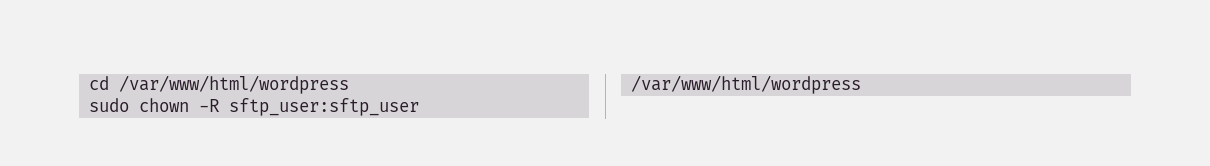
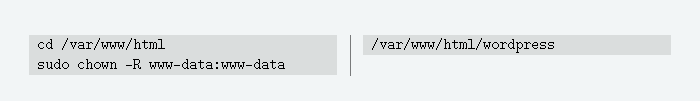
- cd /var/www/html/wordpress
+ cd /var/www/html
- sudo chown -R sftp_user:sftp_user /var/www/html/wordpress
+ sudo chown -R www-data:www-data /var/www/html/wordpress

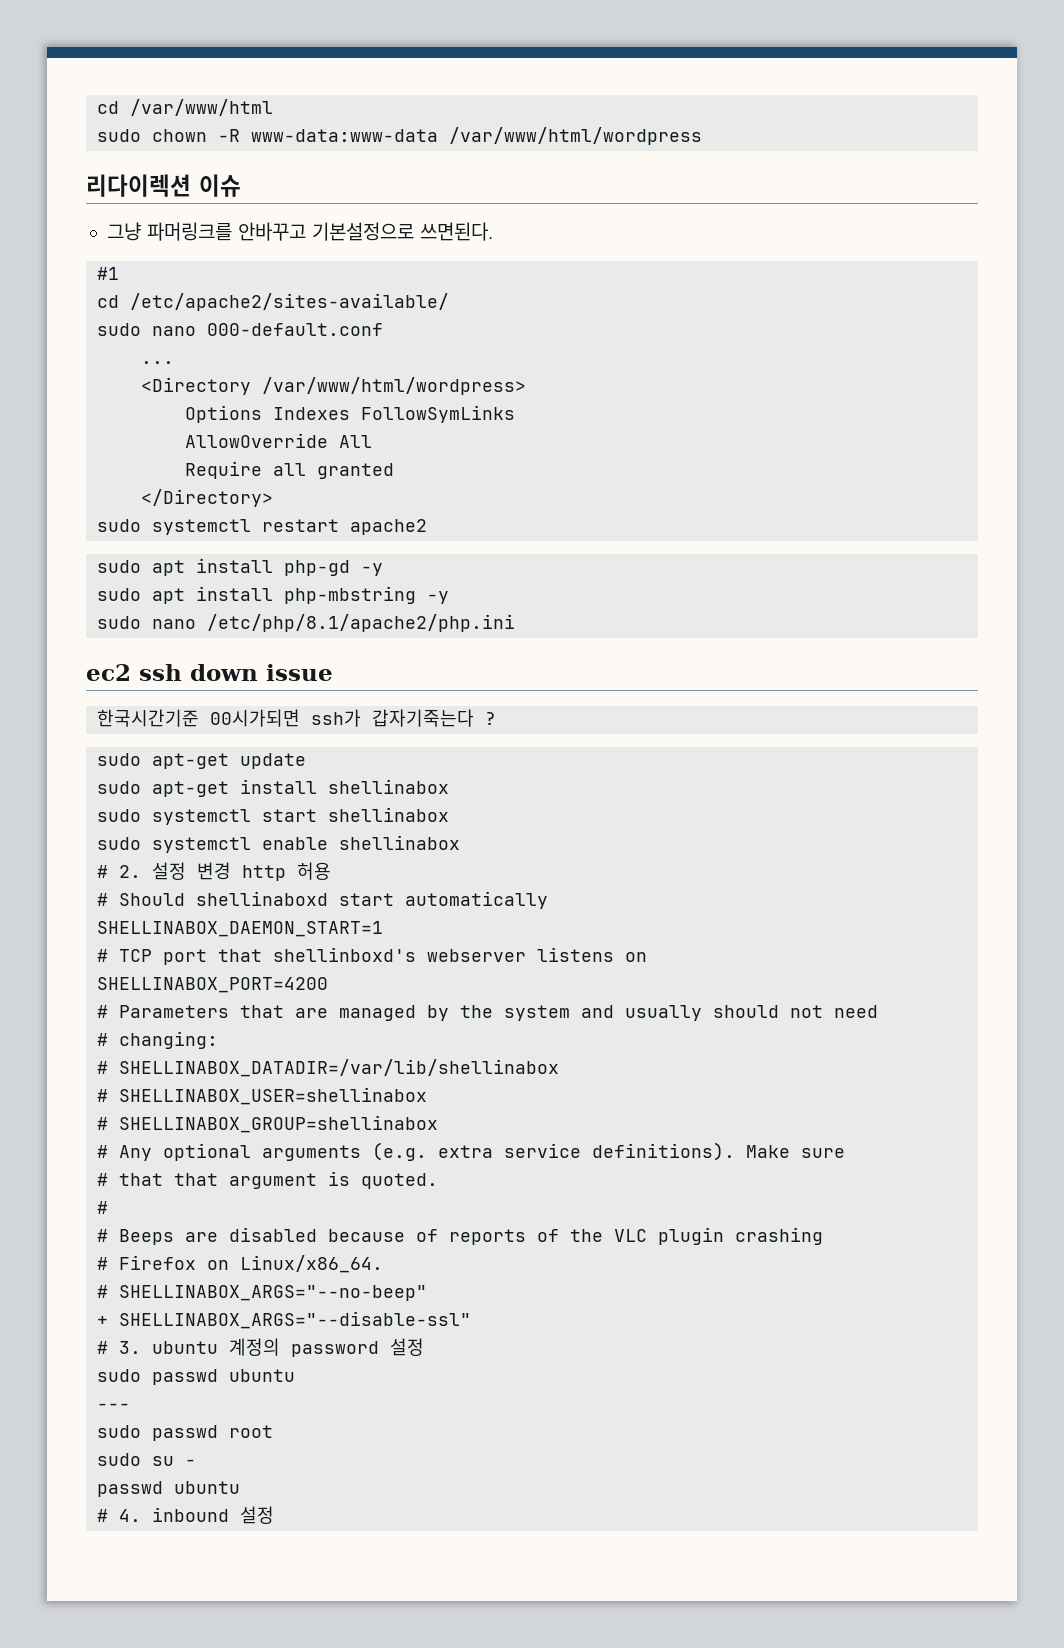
+ 리다이렉션 이슈
+ 그냥 파머링크를 안바꾸고 기본설정으로 쓰면된다.
+ #1
+ cd /etc/apache2/sites-available/
+ sudo nano 000-default.conf
+ ...
+ <Directory /var/www/html/wordpress>
+ Options Indexes FollowSymLinks
+ AllowOverride All
+ Require all granted
+ </Directory>
+ sudo systemctl restart apache2
+ sudo apt install php-gd -y
+ sudo apt install php-mbstring -y
+ sudo nano /etc/php/8.1/apache2/php.ini
+ ec2 ssh down issue
+ 한국시간기준 00시가되면 ssh가 갑자기죽는다 ?
+ sudo apt-get update
+ sudo apt-get install shellinabox
+ sudo systemctl start shellinabox
+ sudo systemctl enable shellinabox
+ # 2. 설정 변경 http 허용
+ # Should shellinaboxd start automatically
+ SHELLINABOX_DAEMON_START=1
+ # TCP port that shellinboxd's webserver listens on
+ SHELLINABOX_PORT=4200
+ # Parameters that are managed by the system and usually should not need
+ # changing:
+ # SHELLINABOX_DATADIR=/var/lib/shellinabox
+ # SHELLINABOX_USER=shellinabox
+ # SHELLINABOX_GROUP=shellinabox
+ # Any optional arguments (e.g. extra service definitions). Make sure
+ # that that argument is quoted.
+ #
+ # Beeps are disabled because of reports of the VLC plugin crashing
+ # Firefox on Linux/x86_64.
+ # SHELLINABOX_ARGS="--no-beep"
+ + SHELLINABOX_ARGS="--disable-ssl"
+ # 3. ubuntu 계정의 password 설정
+ sudo passwd ubuntu
+ ---
+ sudo passwd root
+ sudo su -
+ passwd ubuntu
+ # 4. inbound 설정

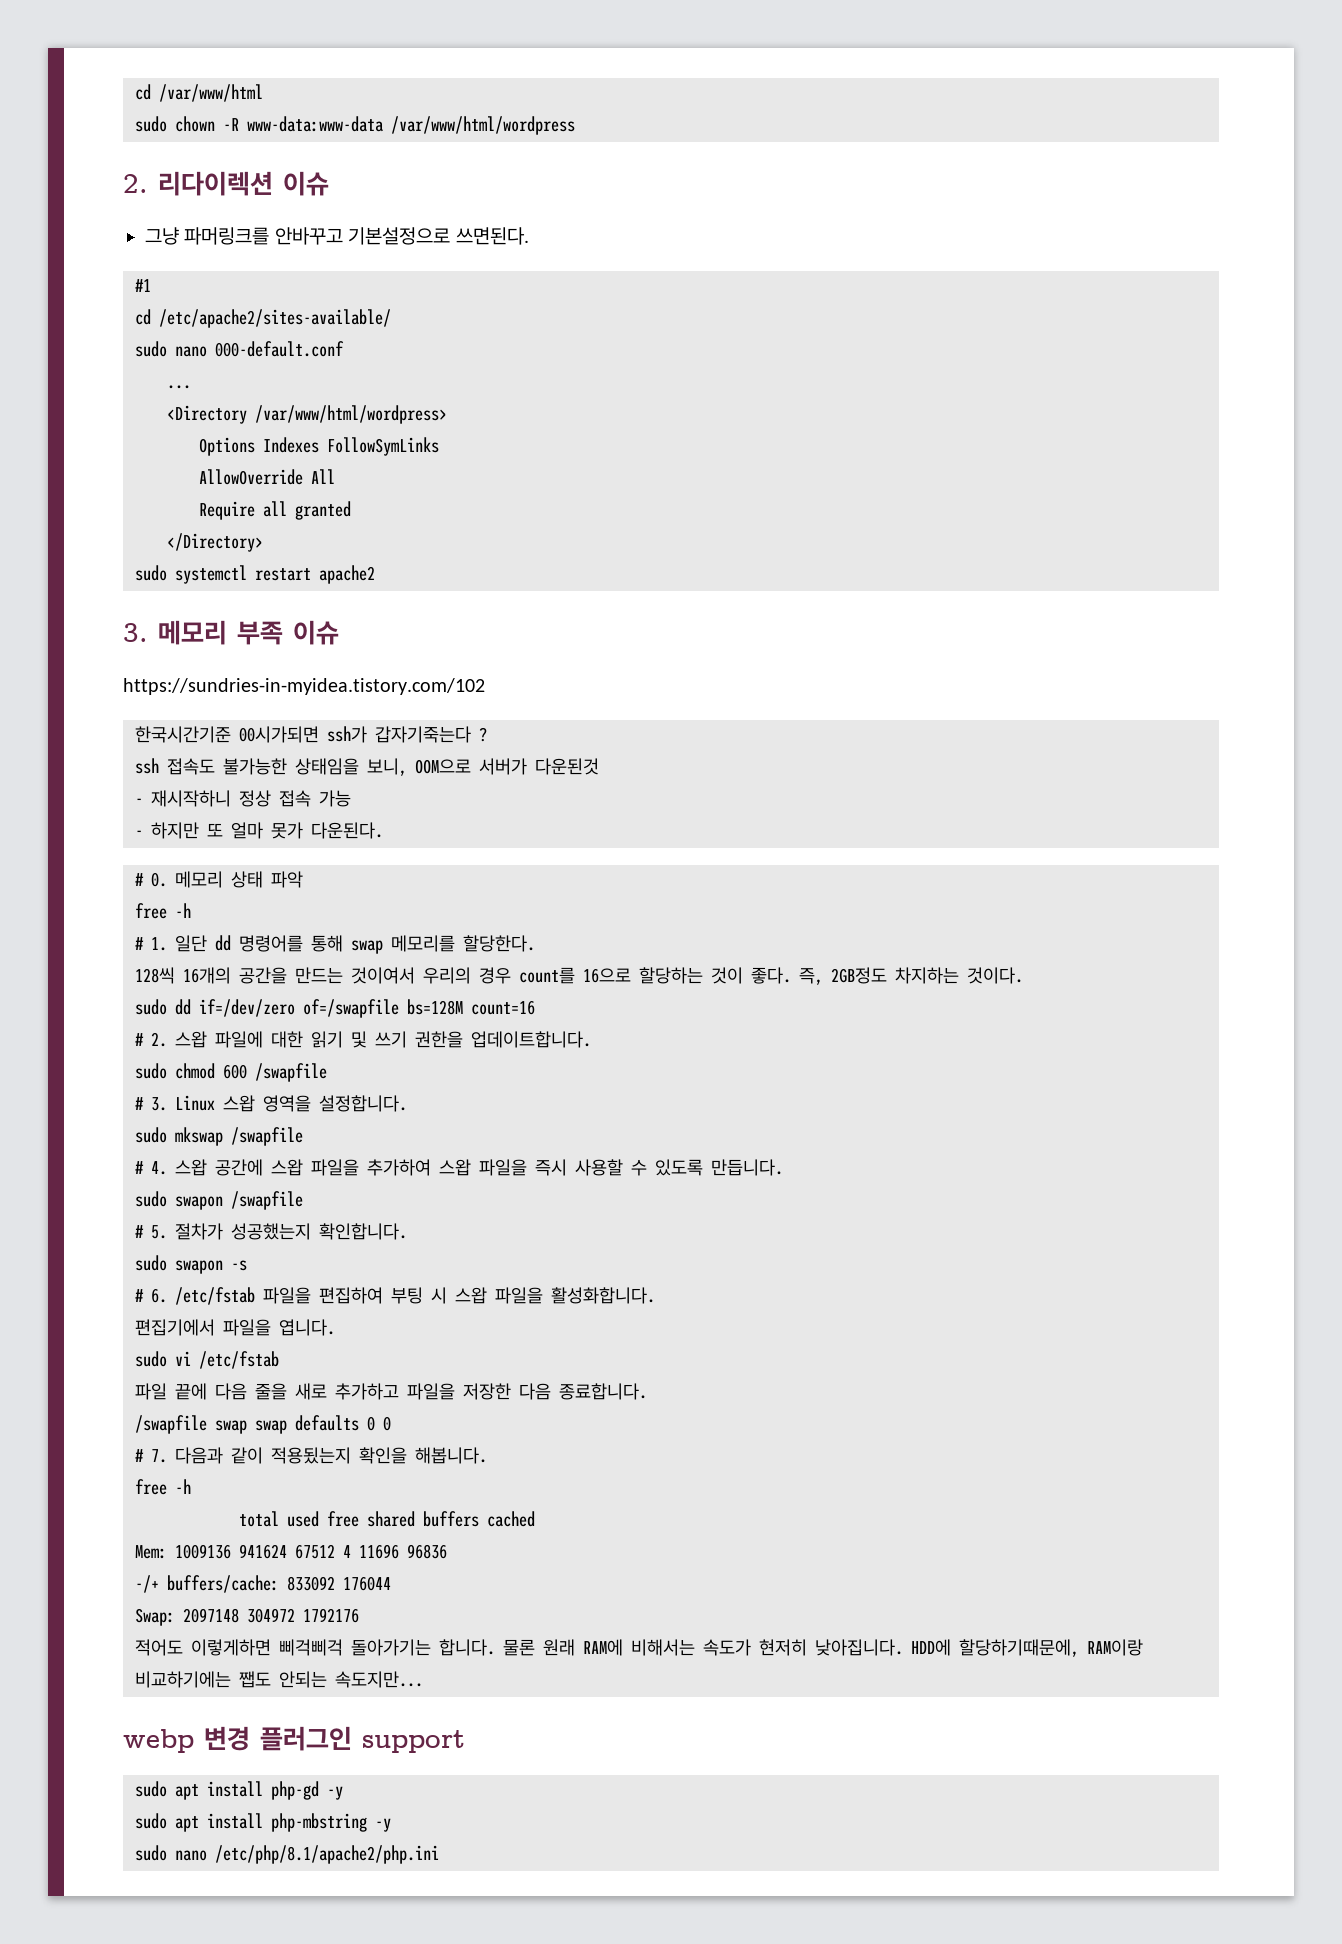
- 리다이렉션 이슈
+ 2. 리다이렉션 이슈
+ 3. 메모리 부족 이슈
+ https://sundries-in-myidea.tistory.com/102
+ 한국시간기준 00시가되면 ssh가 갑자기죽는다 ?
+ ssh 접속도 불가능한 상태임을 보니, OOM으로 서버가 다운된것
+ - 재시작하니 정상 접속 가능
+ - 하지만 또 얼마 못가 다운된다.
+ # 0. 메모리 상태 파악
+ free -h
+ # 1. 일단 dd 명령어를 통해 swap 메모리를 할당한다.
+ 128씩 16개의 공간을 만드는 것이여서 우리의 경우 count를 16으로 할당하는 것이 좋다. 즉, 2GB정도 차지하는 것이다.
+ sudo dd if=/dev/zero of=/swapfile bs=128M count=16
+ # 2. 스왑 파일에 대한 읽기 및 쓰기 권한을 업데이트합니다.
+ sudo chmod 600 /swapfile
+ # 3. Linux 스왑 영역을 설정합니다.
+ sudo mkswap /swapfile
+ # 4. 스왑 공간에 스왑 파일을 추가하여 스왑 파일을 즉시 사용할 수 있도록 만듭니다.
+ sudo swapon /swapfile
+ # 5. 절차가 성공했는지 확인합니다.
+ sudo swapon -s
+ # 6. /etc/fstab 파일을 편집하여 부팅 시 스왑 파일을 활성화합니다.
+ 편집기에서 파일을 엽니다.
+ sudo vi /etc/fstab
+ 파일 끝에 다음 줄을 새로 추가하고 파일을 저장한 다음 종료합니다.
+ /swapfile swap swap defaults 0 0
+ # 7. 다음과 같이 적용됬는지 확인을 해봅니다.
+ free -h
+ total used free shared buffers cached
+ Mem: 1009136 941624 67512 4 11696 96836
+ -/+ buffers/cache: 833092 176044
+ Swap: 2097148 304972 1792176
+ 적어도 이렇게하면 삐걱삐걱 돌아가기는 합니다. 물론 원래 RAM에 비해서는 속도가 현저히 낮아집니다. HDD에 할당하기때문에, RAM이랑 비교하기에는 쨉도 안되는 속도지만...
+ webp 변경 플러그인 support
- ec2 ssh down issue
- 한국시간기준 00시가되면 ssh가 갑자기죽는다 ?
- sudo apt-get update
- sudo apt-get install shellinabox
- sudo systemctl start shellinabox
- sudo systemctl enable shellinabox
- # 2. 설정 변경 http 허용
- # Should shellinaboxd start automatically
- SHELLINABOX_DAEMON_START=1
- # TCP port that shellinboxd's webserver listens on
- SHELLINABOX_PORT=4200
- # Parameters that are managed by the system and usually should not need
- # changing:
- # SHELLINABOX_DATADIR=/var/lib/shellinabox
- # SHELLINABOX_USER=shellinabox
- # SHELLINABOX_GROUP=shellinabox
- # Any optional arguments (e.g. extra service definitions). Make sure
- # that that argument is quoted.
- #
- # Beeps are disabled because of reports of the VLC plugin crashing
- # Firefox on Linux/x86_64.
- # SHELLINABOX_ARGS="--no-beep"
- + SHELLINABOX_ARGS="--disable-ssl"
- # 3. ubuntu 계정의 password 설정
- sudo passwd ubuntu
- ---
- sudo passwd root
- sudo su -
- passwd ubuntu
- # 4. inbound 설정

